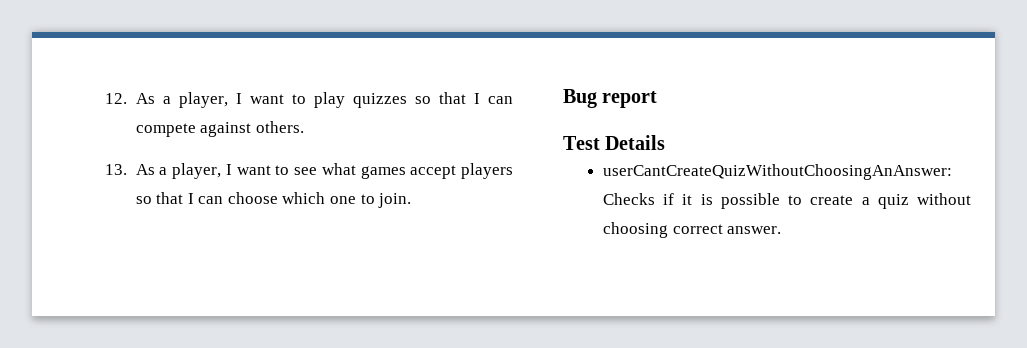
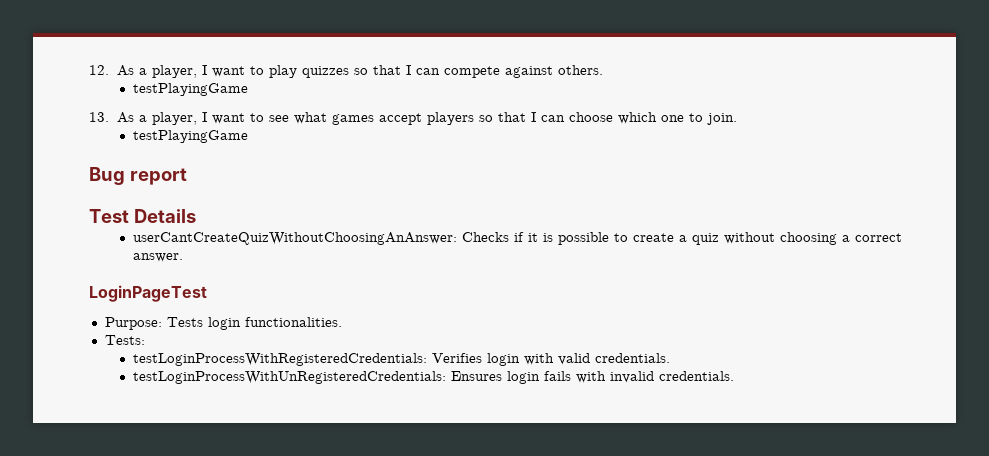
  12. As a player, I want to play quizzes so that I can compete against others.
+ testPlayingGame
  13. As a player, I want to see what games accept players so that I can choose which one to join.
+ testPlayingGame
- userCantCreateQuizWithoutChoosingAnAnswer: Checks if it is possible to create a quiz without choosing correct answer.
+ userCantCreateQuizWithoutChoosingAnAnswer: Checks if it is possible to create a quiz without choosing a correct answer.
+ LoginPageTest
+ Purpose: Tests login functionalities.
+ Tests:
+ testLoginProcessWithRegisteredCredentials: Verifies login with valid credentials.
+ testLoginProcessWithUnRegisteredCredentials: Ensures login fails with invalid credentials.

